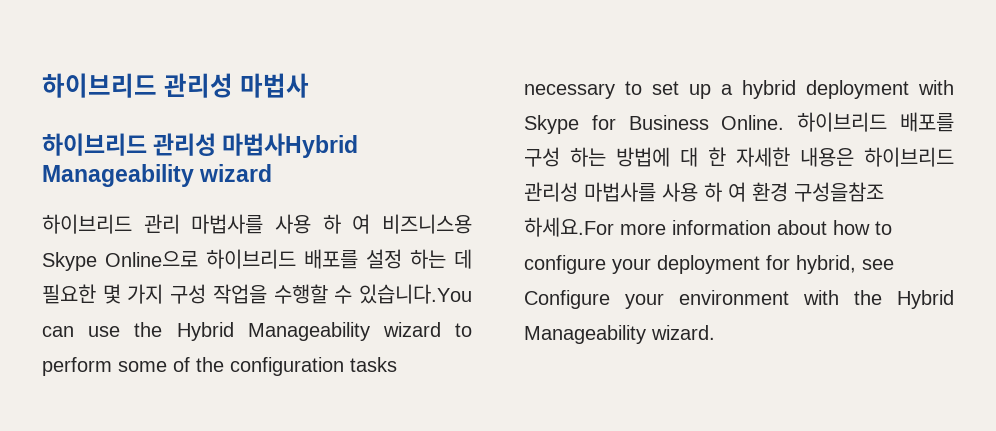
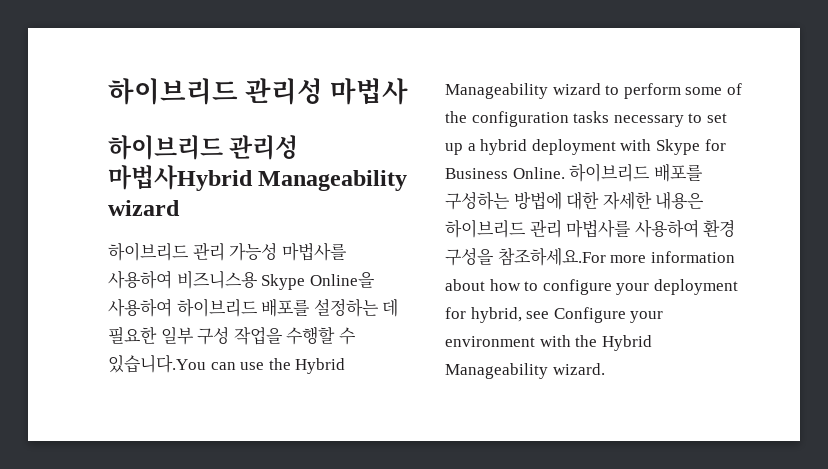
- 하이브리드 관리 마법사를 사용 하 여 비즈니스용 Skype Online으로 하이브리드 배포를 설정 하는 데 필요한 몇 가지 구성 작업을 수행할 수 있습니다.You can use the Hybrid Manageability wizard to perform some of the configuration tasks necessary to set up a hybrid deployment with Skype for Business Online.
+ 하이브리드 관리 가능성 마법사를 사용하여 비즈니스용 Skype Online을 사용하여 하이브리드 배포를 설정하는 데 필요한 일부 구성 작업을 수행할 수 있습니다.You can use the Hybrid Manageability wizard to perform some of the configuration tasks necessary to set up a hybrid deployment with Skype for Business Online.
- 하이브리드 배포를 구성 하는 방법에 대 한 자세한 내용은 하이브리드 관리성 마법사를 사용 하 여 환경 구성을참조 하세요.For more information about how to configure your deployment for hybrid, see Configure your environment with the Hybrid Manageability wizard.
+ 하이브리드 배포를 구성하는 방법에 대한 자세한 내용은 하이브리드 관리 마법사를 사용하여 환경 구성을 참조하세요.For more information about how to configure your deployment for hybrid, see Configure your environment with the Hybrid Manageability wizard.

